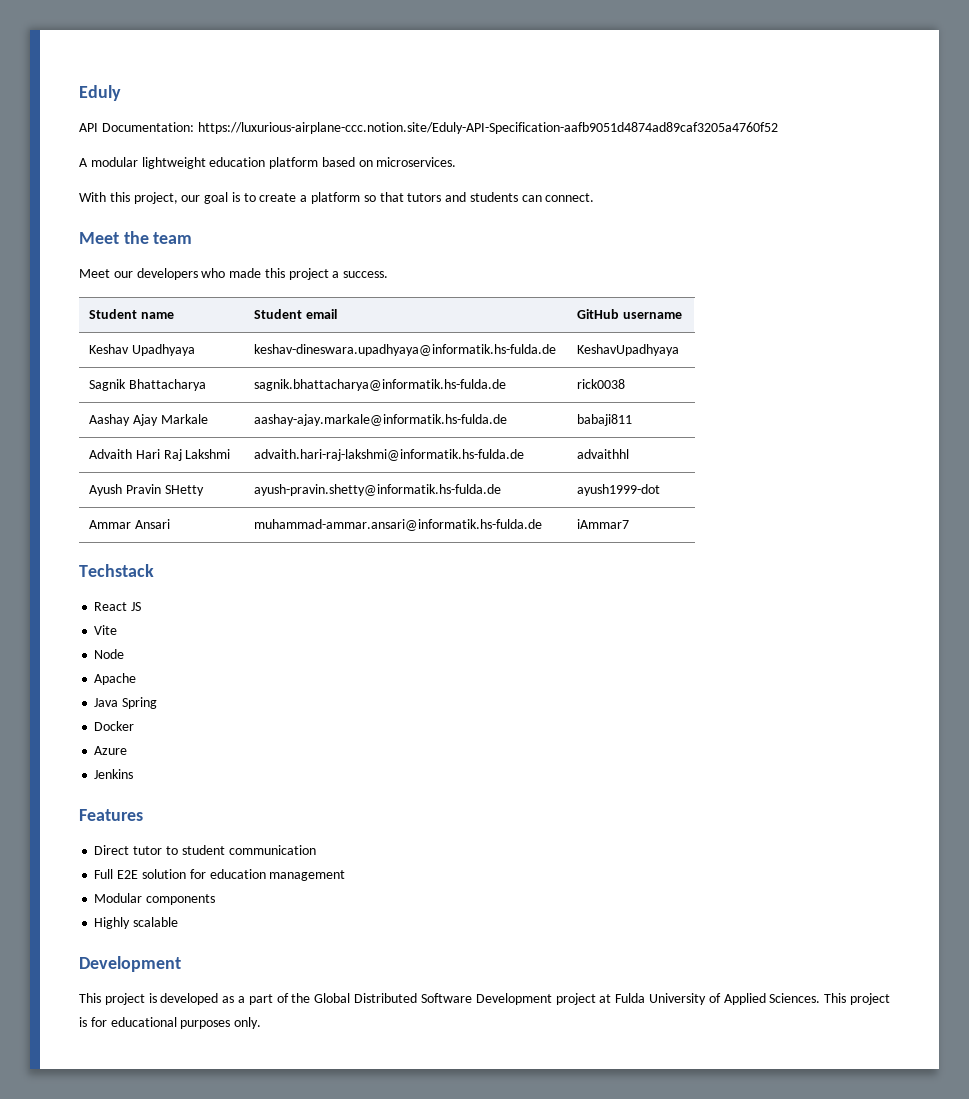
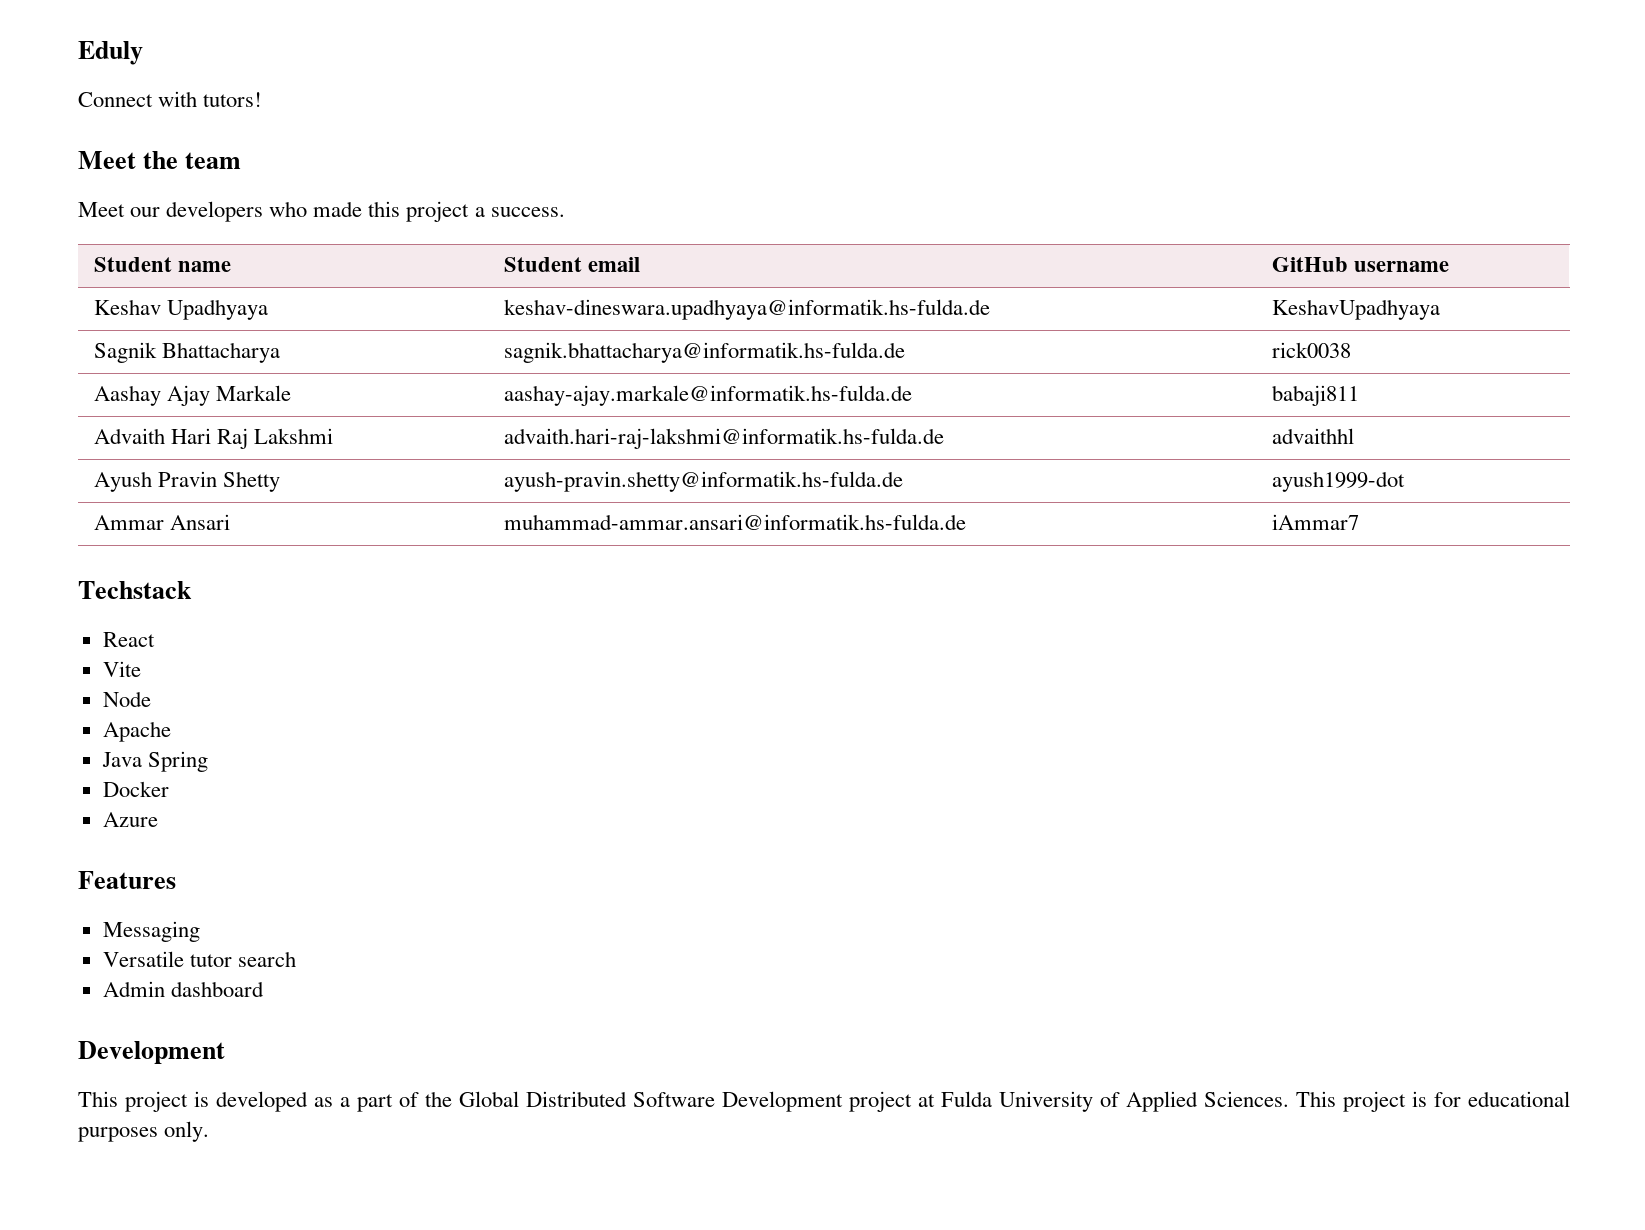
- API Documentation: https://luxurious-airplane-ccc.notion.site/Eduly-API-Specification-aafb9051d4874ad89caf3205a4760f52
- A modular lightweight education platform based on microservices.
- With this project, our goal is to create a platform so that tutors and students can connect.
+ Connect with tutors!
- Ayush Pravin SHetty | ayush-pravin.shetty@informatik.hs-fulda.de | ayush1999-dot
+ Ayush Pravin Shetty | ayush-pravin.shetty@informatik.hs-fulda.de | ayush1999-dot
- React JS
+ React
- Jenkins
- Direct tutor to student communication
- Full E2E solution for education management
- Modular components
- Highly scalable
+ Messaging
+ Versatile tutor search
+ Admin dashboard

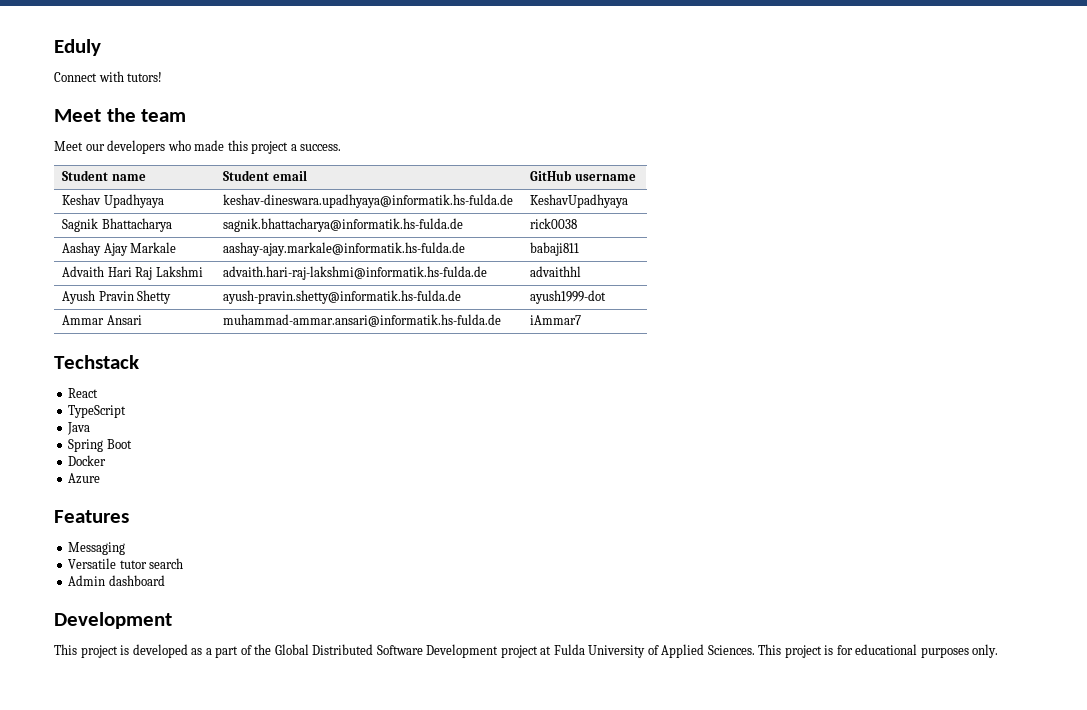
- Vite
- Node
- Apache
+ TypeScript
- Java Spring
+ Java
+ Spring Boot

